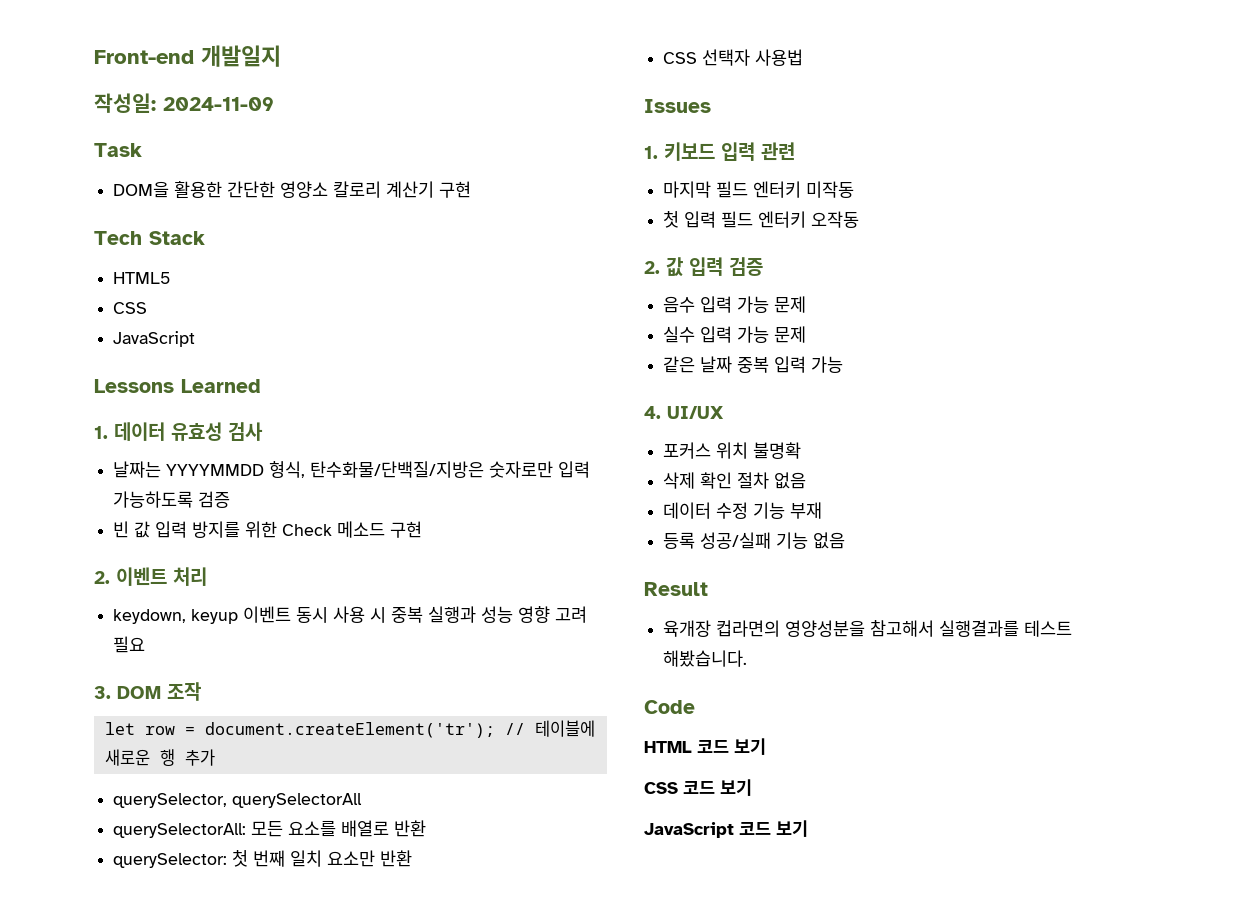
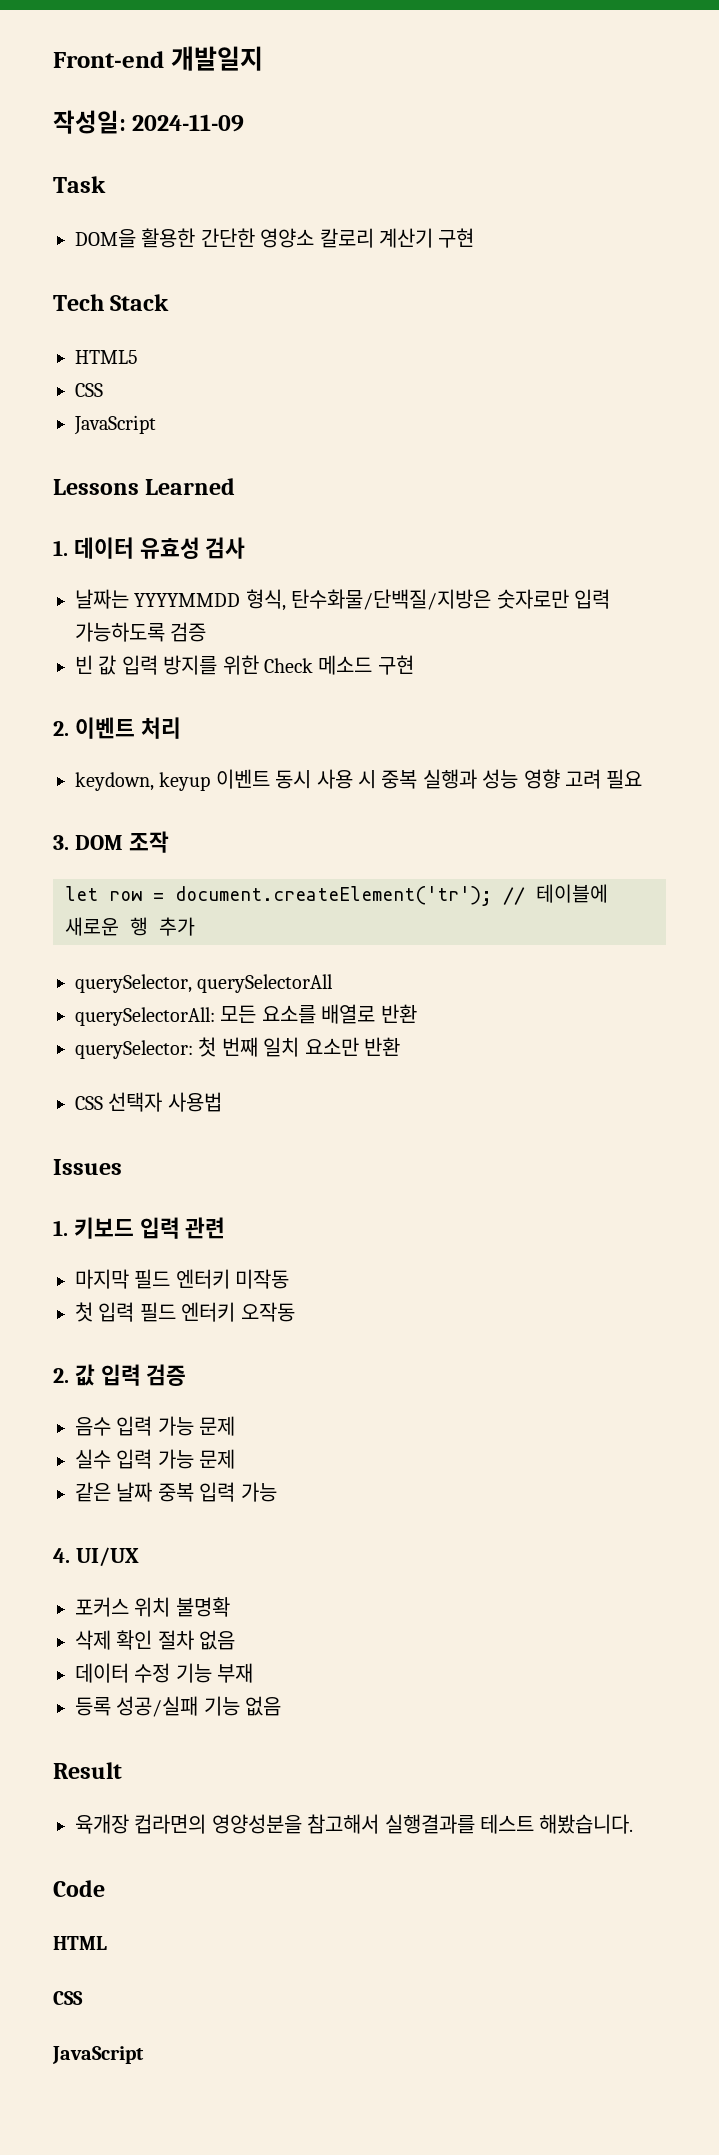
- HTML 코드 보기
- CSS 코드 보기
- JavaScript 코드 보기
+ HTML
+ CSS
+ JavaScript

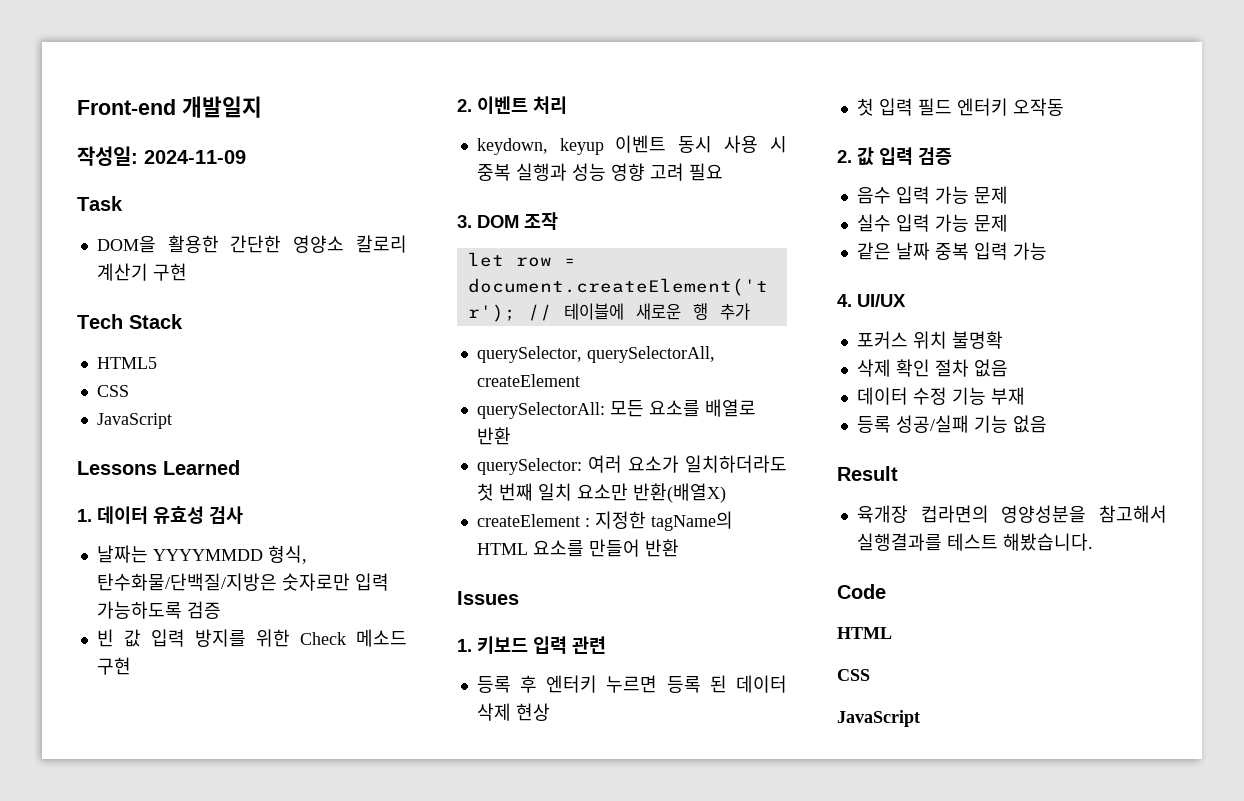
- querySelector, querySelectorAll
+ querySelector, querySelectorAll, createElement
- querySelector: 첫 번째 일치 요소만 반환
- CSS 선택자 사용법
+ querySelector: 여러 요소가 일치하더라도 첫 번째 일치 요소만 반환(배열X)
+ createElement : 지정한 tagName의 HTML 요소를 만들어 반환
- 마지막 필드 엔터키 미작동
+ 등록 후 엔터키 누르면 등록 된 데이터 삭제 현상

